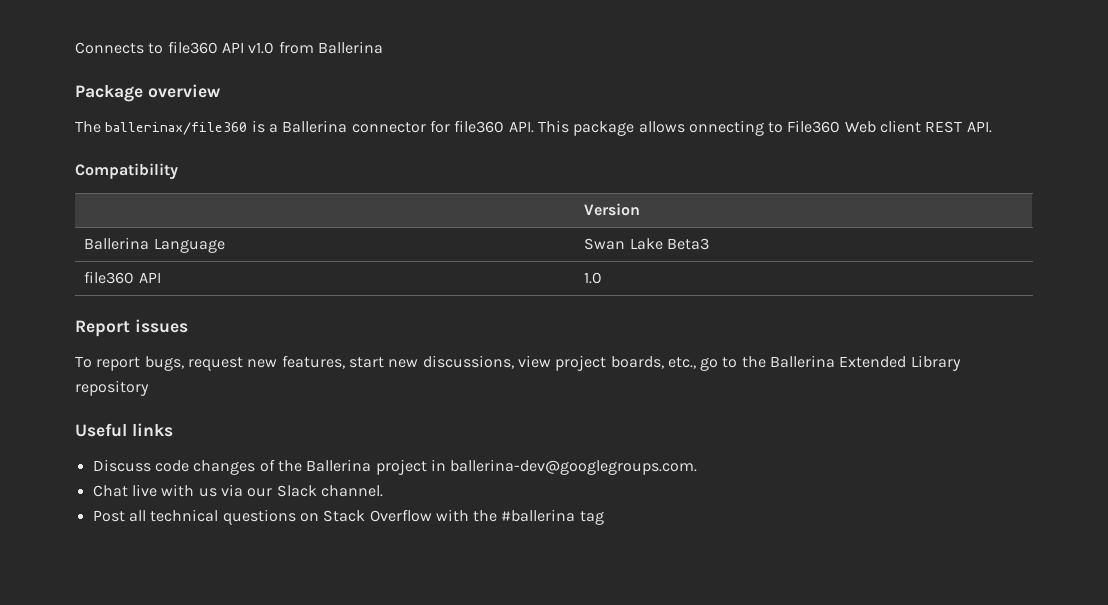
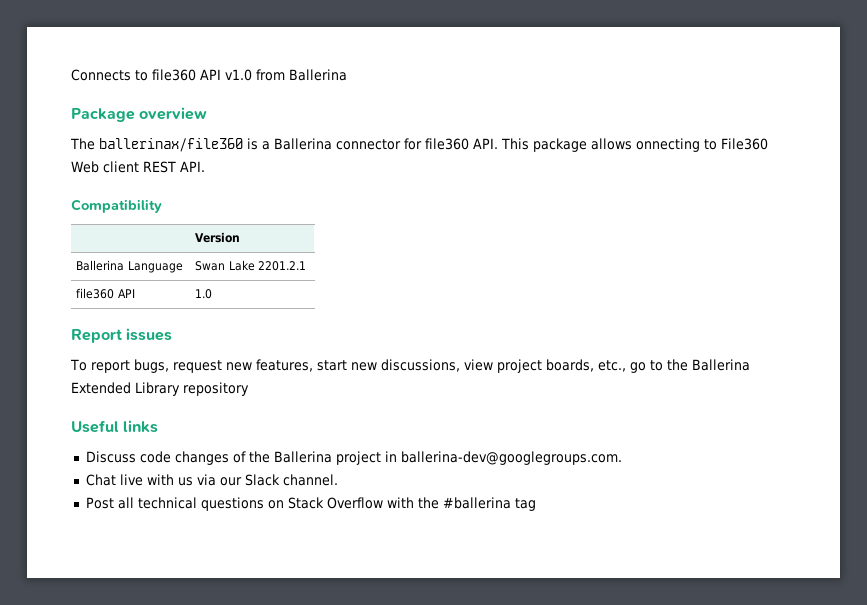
- Ballerina Language | Swan Lake Beta3
+ Ballerina Language | Swan Lake 2201.2.1

